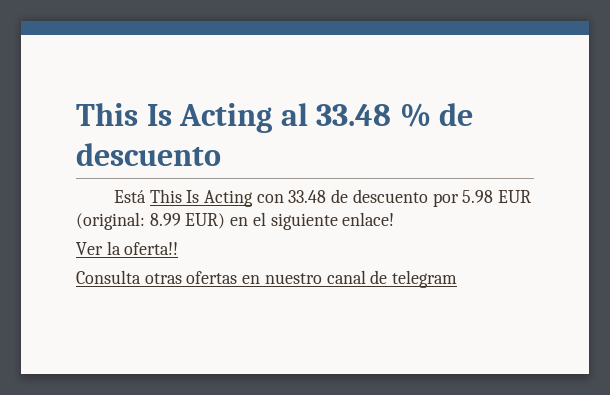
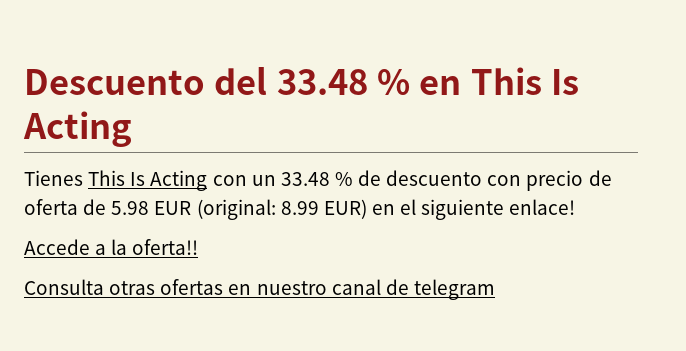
- This Is Acting al 33.48 % de descuento
- Está This Is Acting con 33.48 de descuento por 5.98 EUR (original: 8.99 EUR) en el siguiente enlace!
+ Descuento del 33.48 % en This Is Acting
+ Tienes This Is Acting con un 33.48 % de descuento con precio de oferta de 5.98 EUR (original: 8.99 EUR) en el siguiente enlace!
- Ver la oferta!!
+ Accede a la oferta!!

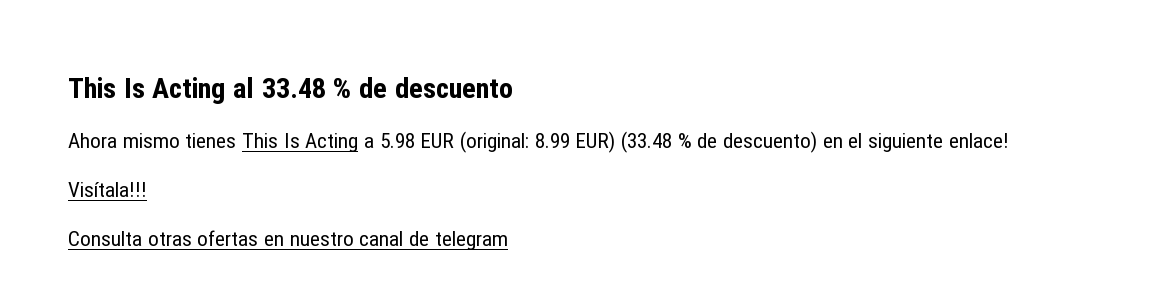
- Descuento del 33.48 % en This Is Acting
- Tienes This Is Acting con un 33.48 % de descuento con precio de oferta de 5.98 EUR (original: 8.99 EUR) en el siguiente enlace!
+ This Is Acting al 33.48 % de descuento
+ Ahora mismo tienes This Is Acting a 5.98 EUR (original: 8.99 EUR) (33.48 % de descuento) en el siguiente enlace!
- Accede a la oferta!!
+ Visítala!!!

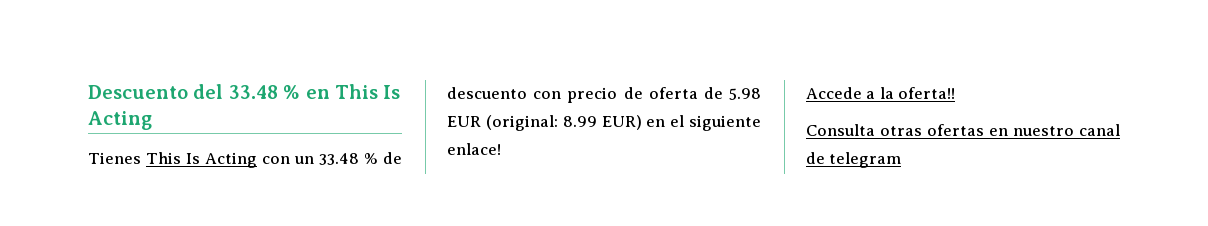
- This Is Acting al 33.48 % de descuento
- Ahora mismo tienes This Is Acting a 5.98 EUR (original: 8.99 EUR) (33.48 % de descuento) en el siguiente enlace!
+ Descuento del 33.48 % en This Is Acting
+ Tienes This Is Acting con un 33.48 % de descuento con precio de oferta de 5.98 EUR (original: 8.99 EUR) en el siguiente enlace!
- Visítala!!!
+ Accede a la oferta!!

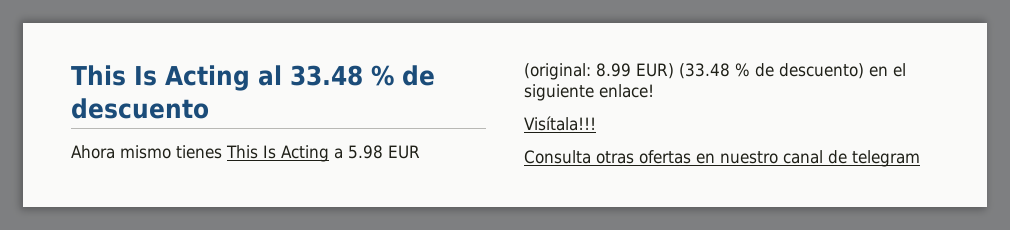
- Descuento del 33.48 % en This Is Acting
- Tienes This Is Acting con un 33.48 % de descuento con precio de oferta de 5.98 EUR (original: 8.99 EUR) en el siguiente enlace!
+ This Is Acting al 33.48 % de descuento
+ Ahora mismo tienes This Is Acting a 5.98 EUR (original: 8.99 EUR) (33.48 % de descuento) en el siguiente enlace!
- Accede a la oferta!!
+ Visítala!!!

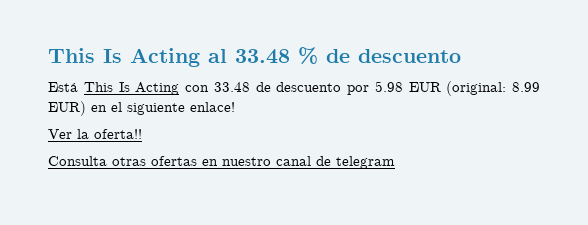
- Ahora mismo tienes This Is Acting a 5.98 EUR (original: 8.99 EUR) (33.48 % de descuento) en el siguiente enlace!
+ Está This Is Acting con 33.48 de descuento por 5.98 EUR (original: 8.99 EUR) en el siguiente enlace!
- Visítala!!!
+ Ver la oferta!!

